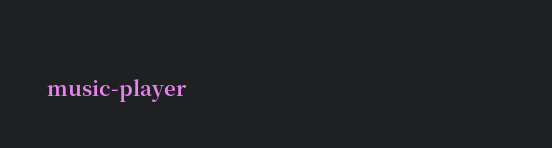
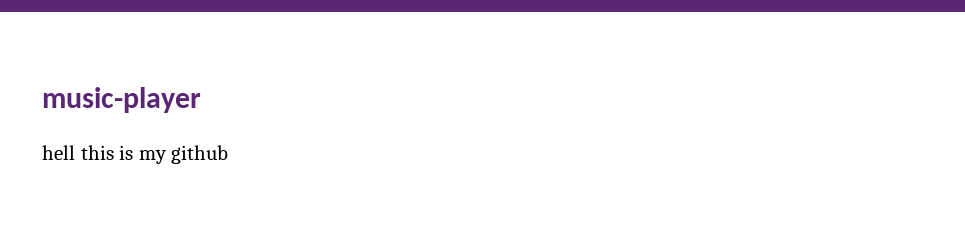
+ hell this is my github

